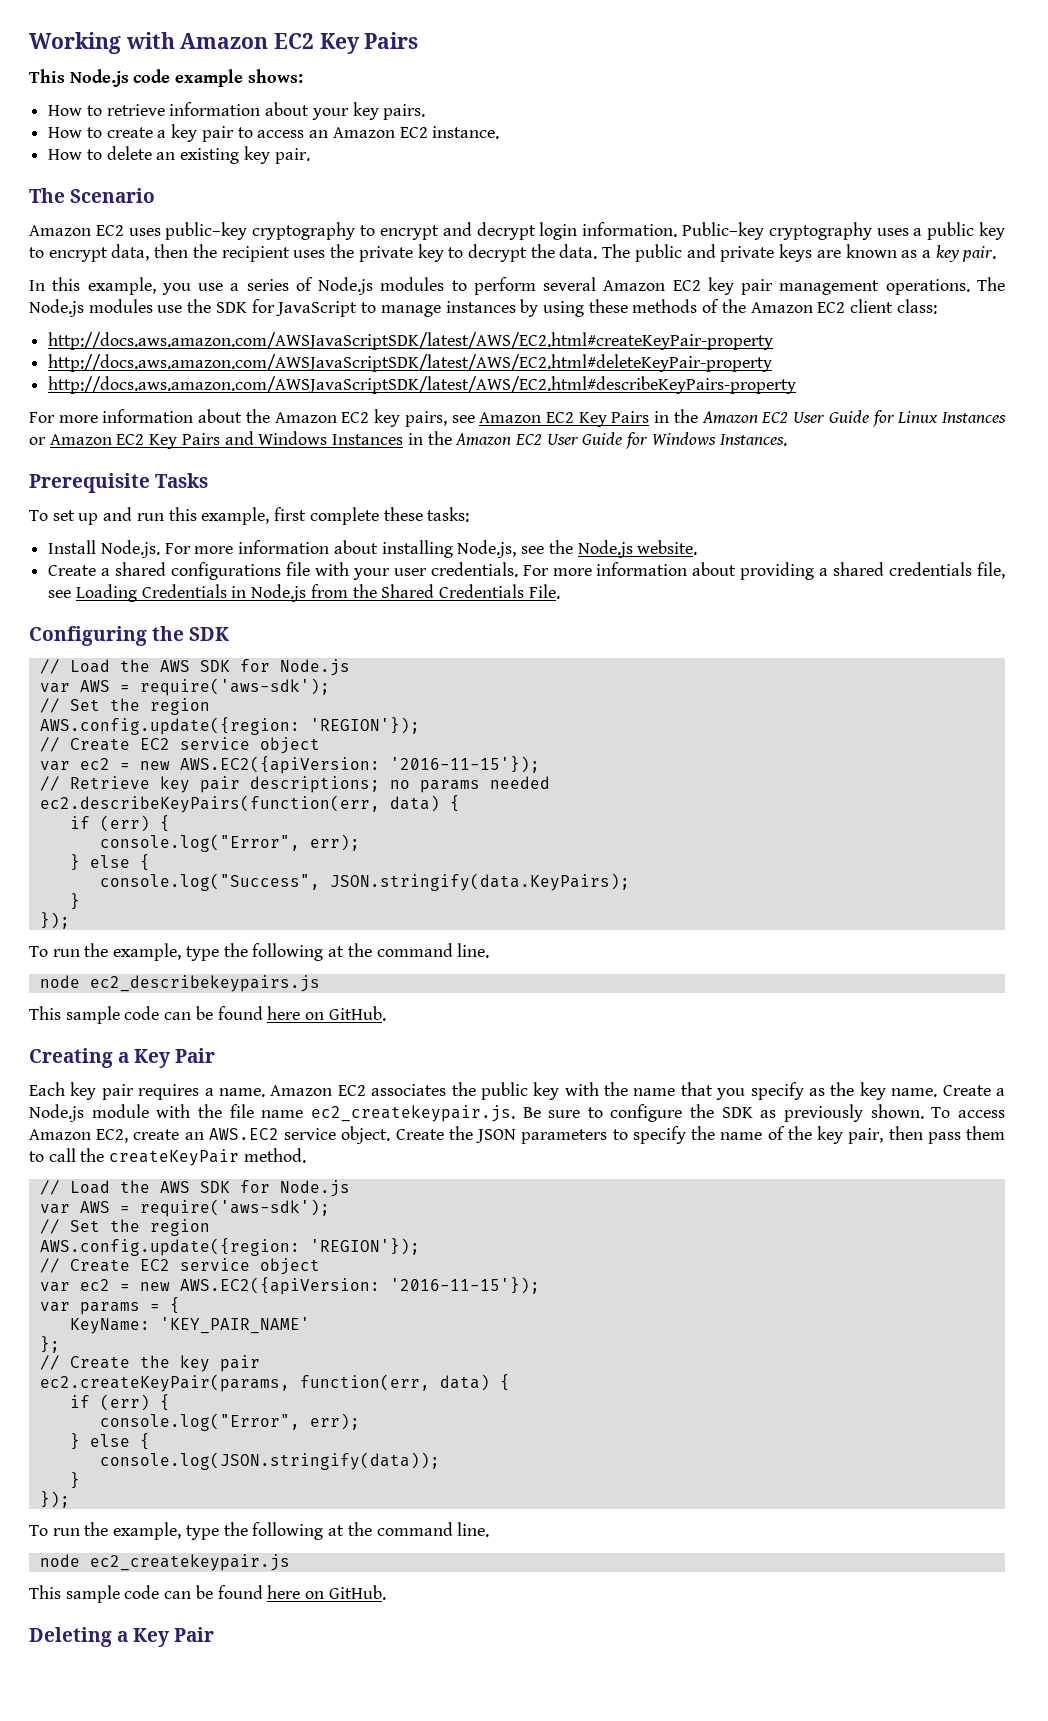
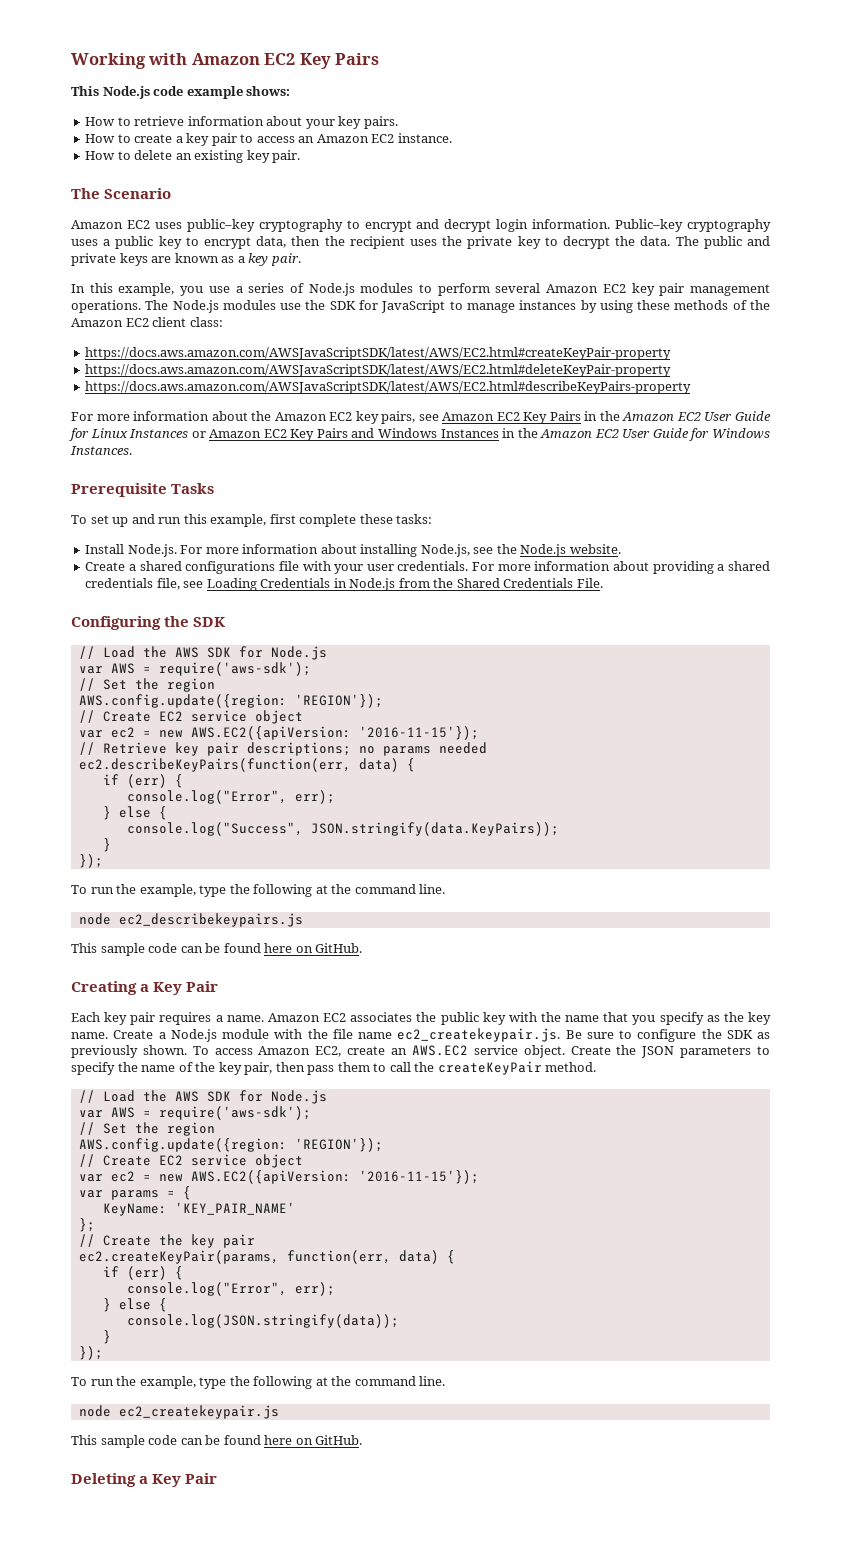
- http://docs.aws.amazon.com/AWSJavaScriptSDK/latest/AWS/EC2.html#createKeyPair-property
- http://docs.aws.amazon.com/AWSJavaScriptSDK/latest/AWS/EC2.html#deleteKeyPair-property
- http://docs.aws.amazon.com/AWSJavaScriptSDK/latest/AWS/EC2.html#describeKeyPairs-property
+ https://docs.aws.amazon.com/AWSJavaScriptSDK/latest/AWS/EC2.html#createKeyPair-property
+ https://docs.aws.amazon.com/AWSJavaScriptSDK/latest/AWS/EC2.html#deleteKeyPair-property
+ https://docs.aws.amazon.com/AWSJavaScriptSDK/latest/AWS/EC2.html#describeKeyPairs-property
- console.log("Success", JSON.stringify(data.KeyPairs);
+ console.log("Success", JSON.stringify(data.KeyPairs));

